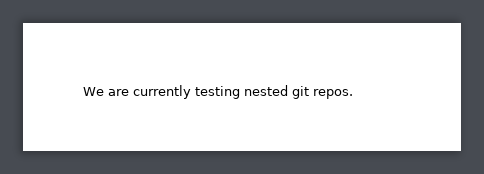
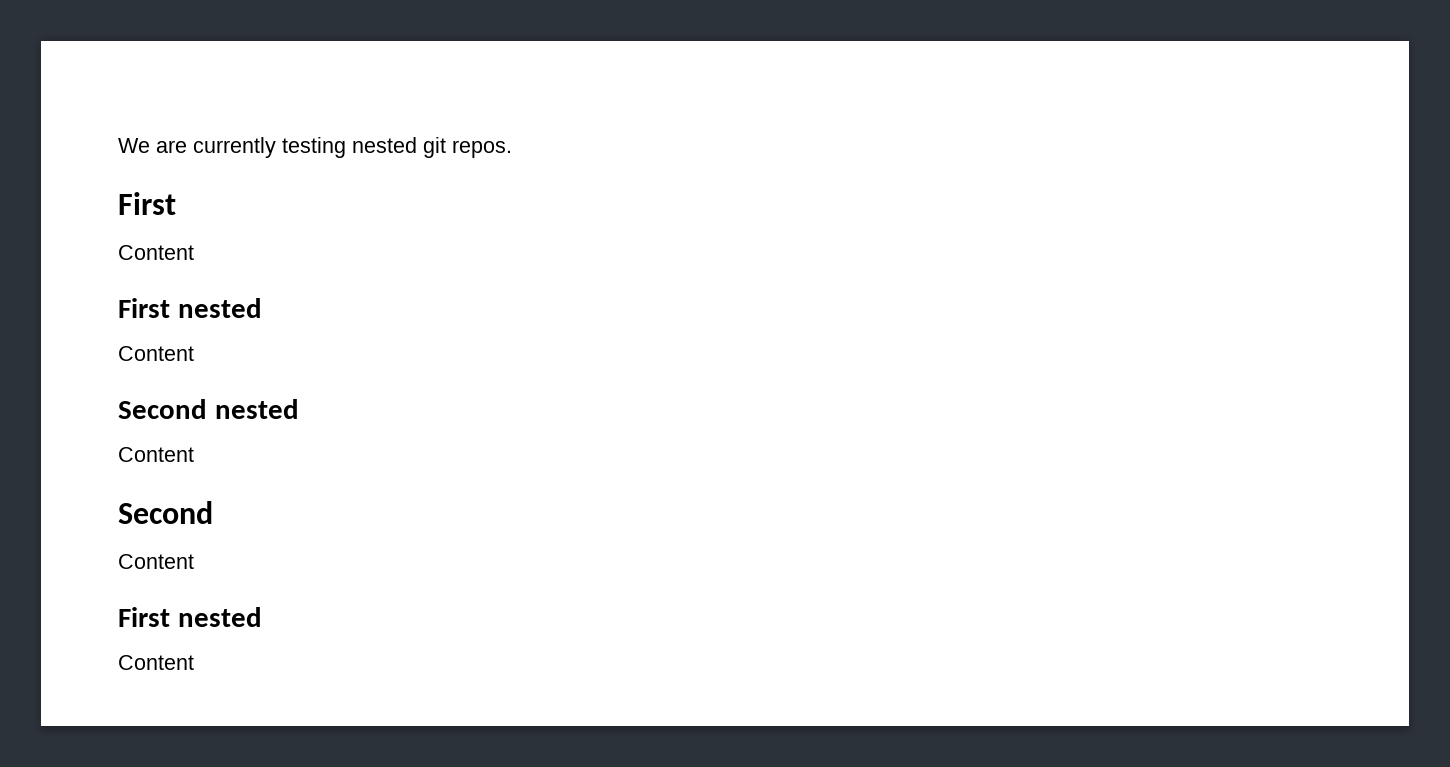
  We are currently testing nested git repos.
+ First
+ Content
+ First nested
+ Content
+ Second nested
+ Content
+ Second
+ Content
+ First nested
+ Content

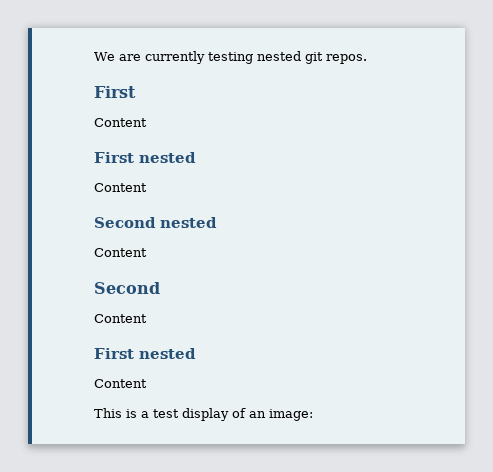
+ This is a test display of an image:

